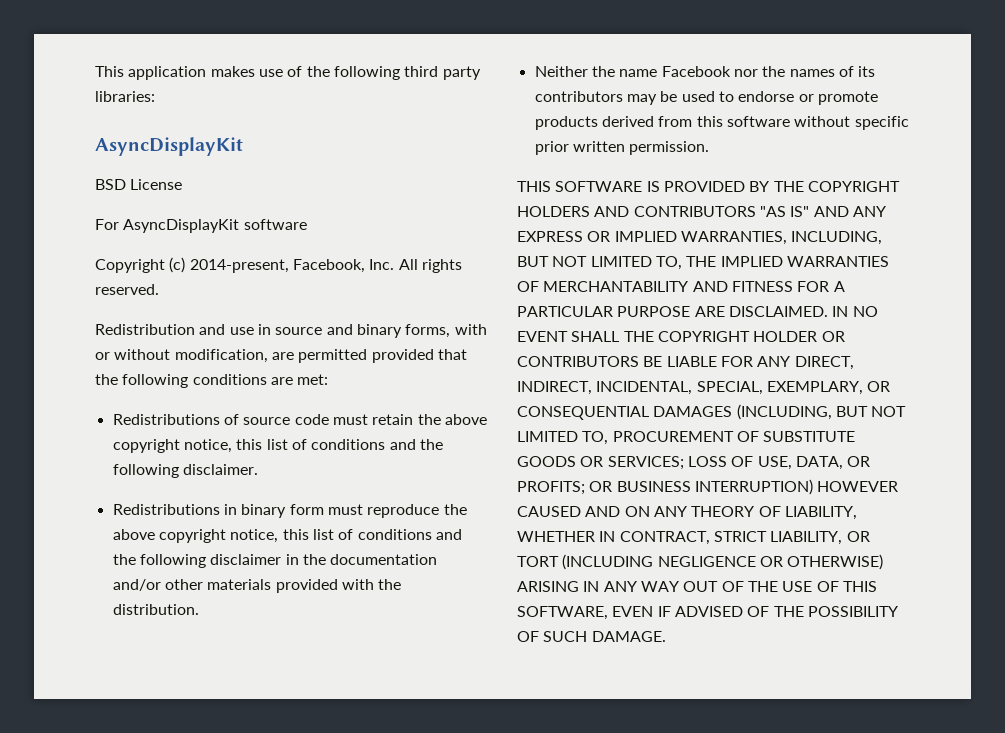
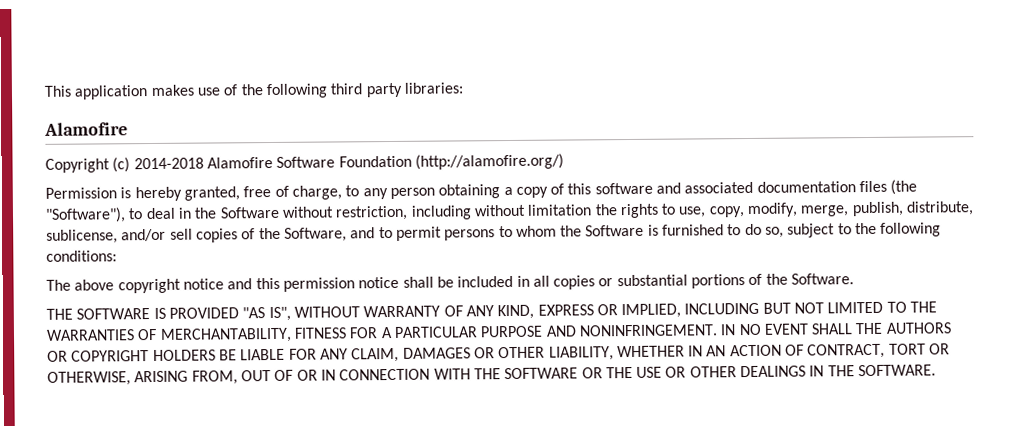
  This application makes use of the following third party libraries:
- AsyncDisplayKit
- BSD License
- For AsyncDisplayKit software
- Copyright (c) 2014-present, Facebook, Inc. All rights reserved.
- Redistribution and use in source and binary forms, with or without modification, are permitted provided that the following conditions are met:
- Redistributions of source code must retain the above copyright notice, this list of conditions and the following disclaimer.
- Redistributions in binary form must reproduce the above copyright notice, this list of conditions and the following disclaimer in the documentation and/or other materials provided with the distribution.
- Neither the name Facebook nor the names of its contributors may be used to endorse or promote products derived from this software without specific prior written permission.
- THIS SOFTWARE IS PROVIDED BY THE COPYRIGHT HOLDERS AND CONTRIBUTORS "AS IS" AND ANY EXPRESS OR IMPLIED WARRANTIES, INCLUDING, BUT NOT LIMITED TO, THE IMPLIED WARRANTIES OF MERCHANTABILITY AND FITNESS FOR A PARTICULAR PURPOSE ARE DISCLAIMED.
+ Alamofire
+ Copyright (c) 2014-2018 Alamofire Software Foundation (http://alamofire.org/)
+ Permission is hereby granted, free of charge, to any person obtaining a copy of this software and associated documentation files (the "Software"), to deal in the Software without restriction, including without limitation the rights to use, copy, modify, merge, publish, distribute, sublicense, and/or sell copies of the Software, and to permit persons to whom the Software is furnished to do so, subject to the following conditions:
+ The above copyright notice and this permission notice shall be included in all copies or substantial portions of the Software.
+ THE SOFTWARE IS PROVIDED "AS IS", WITHOUT WARRANTY OF ANY KIND, EXPRESS OR IMPLIED, INCLUDING BUT NOT LIMITED TO THE WARRANTIES OF MERCHANTABILITY, FITNESS FOR A PARTICULAR PURPOSE AND NONINFRINGEMENT.
- IN NO EVENT SHALL THE COPYRIGHT HOLDER OR CONTRIBUTORS BE LIABLE FOR ANY DIRECT, INDIRECT, INCIDENTAL, SPECIAL, EXEMPLARY, OR CONSEQUENTIAL DAMAGES (INCLUDING, BUT NOT LIMITED TO, PROCUREMENT OF SUBSTITUTE GOODS OR SERVICES; LOSS OF USE, DATA, OR PROFITS; OR BUSINESS INTERRUPTION) HOWEVER CAUSED AND ON ANY THEORY OF LIABILITY, WHETHER IN CONTRACT, STRICT LIABILITY, OR TORT (INCLUDING NEGLIGENCE OR OTHERWISE) ARISING IN ANY WAY OUT OF THE USE OF THIS SOFTWARE, EVEN IF ADVISED OF THE POSSIBILITY OF SUCH DAMAGE.
+ IN NO EVENT SHALL THE AUTHORS OR COPYRIGHT HOLDERS BE LIABLE FOR ANY CLAIM, DAMAGES OR OTHER LIABILITY, WHETHER IN AN ACTION OF CONTRACT, TORT OR OTHERWISE, ARISING FROM, OUT OF OR IN CONNECTION WITH THE SOFTWARE OR THE USE OR OTHER DEALINGS IN THE SOFTWARE.

